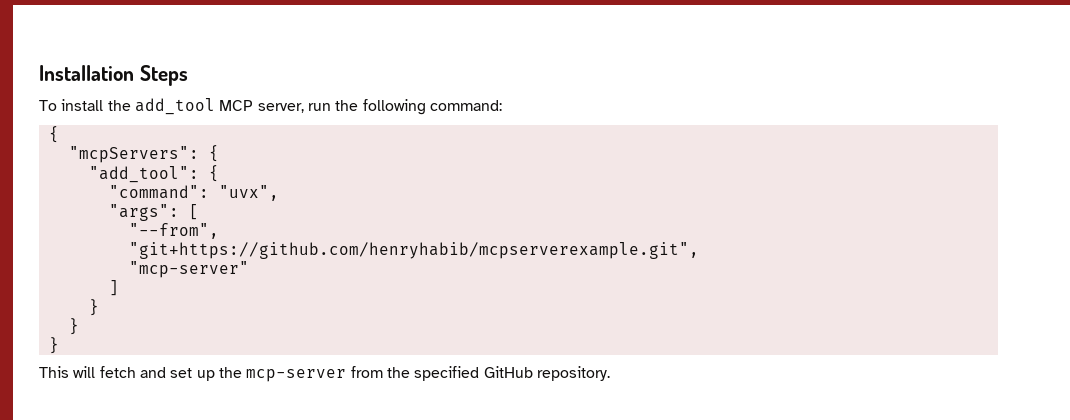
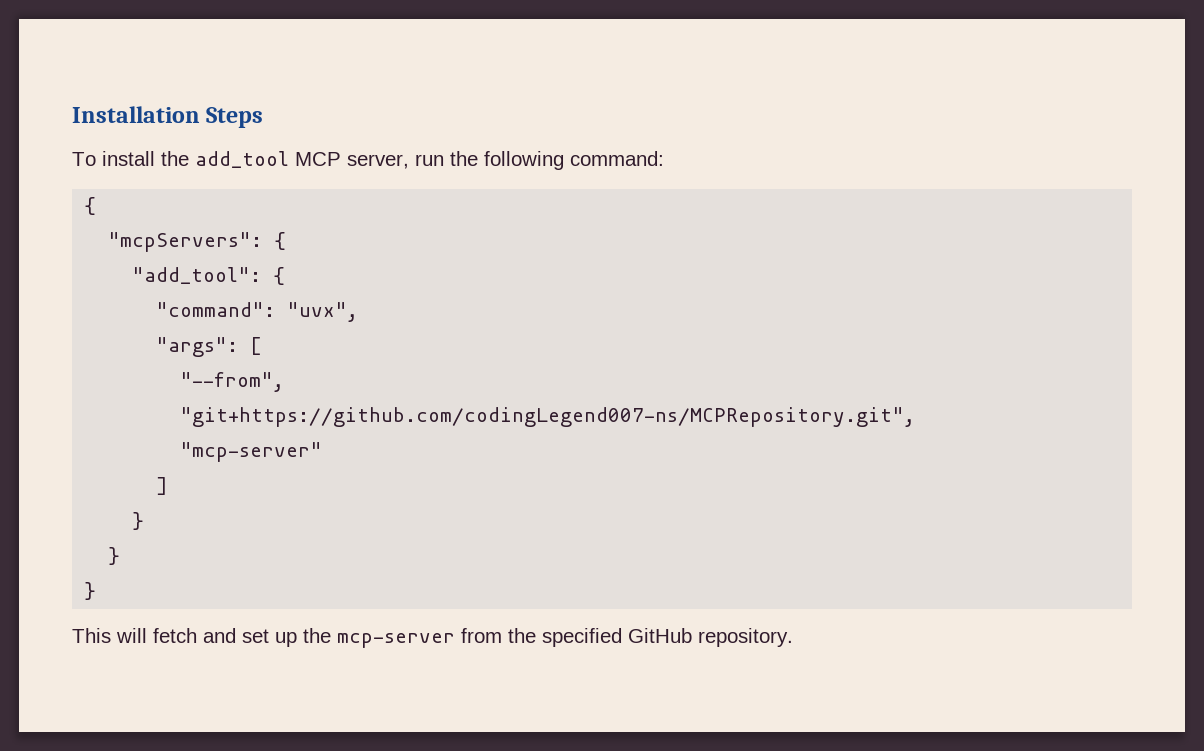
- "git+https://github.com/henryhabib/mcpserverexample.git",
+ "git+https://github.com/codingLegend007-ns/MCPRepository.git",

